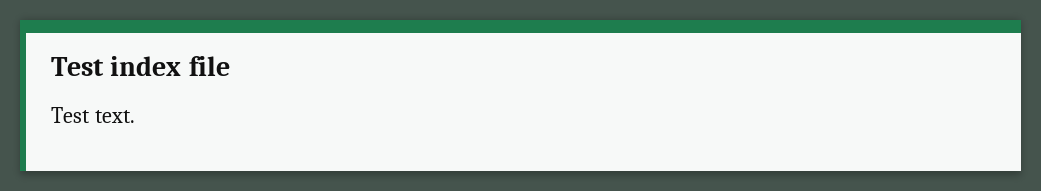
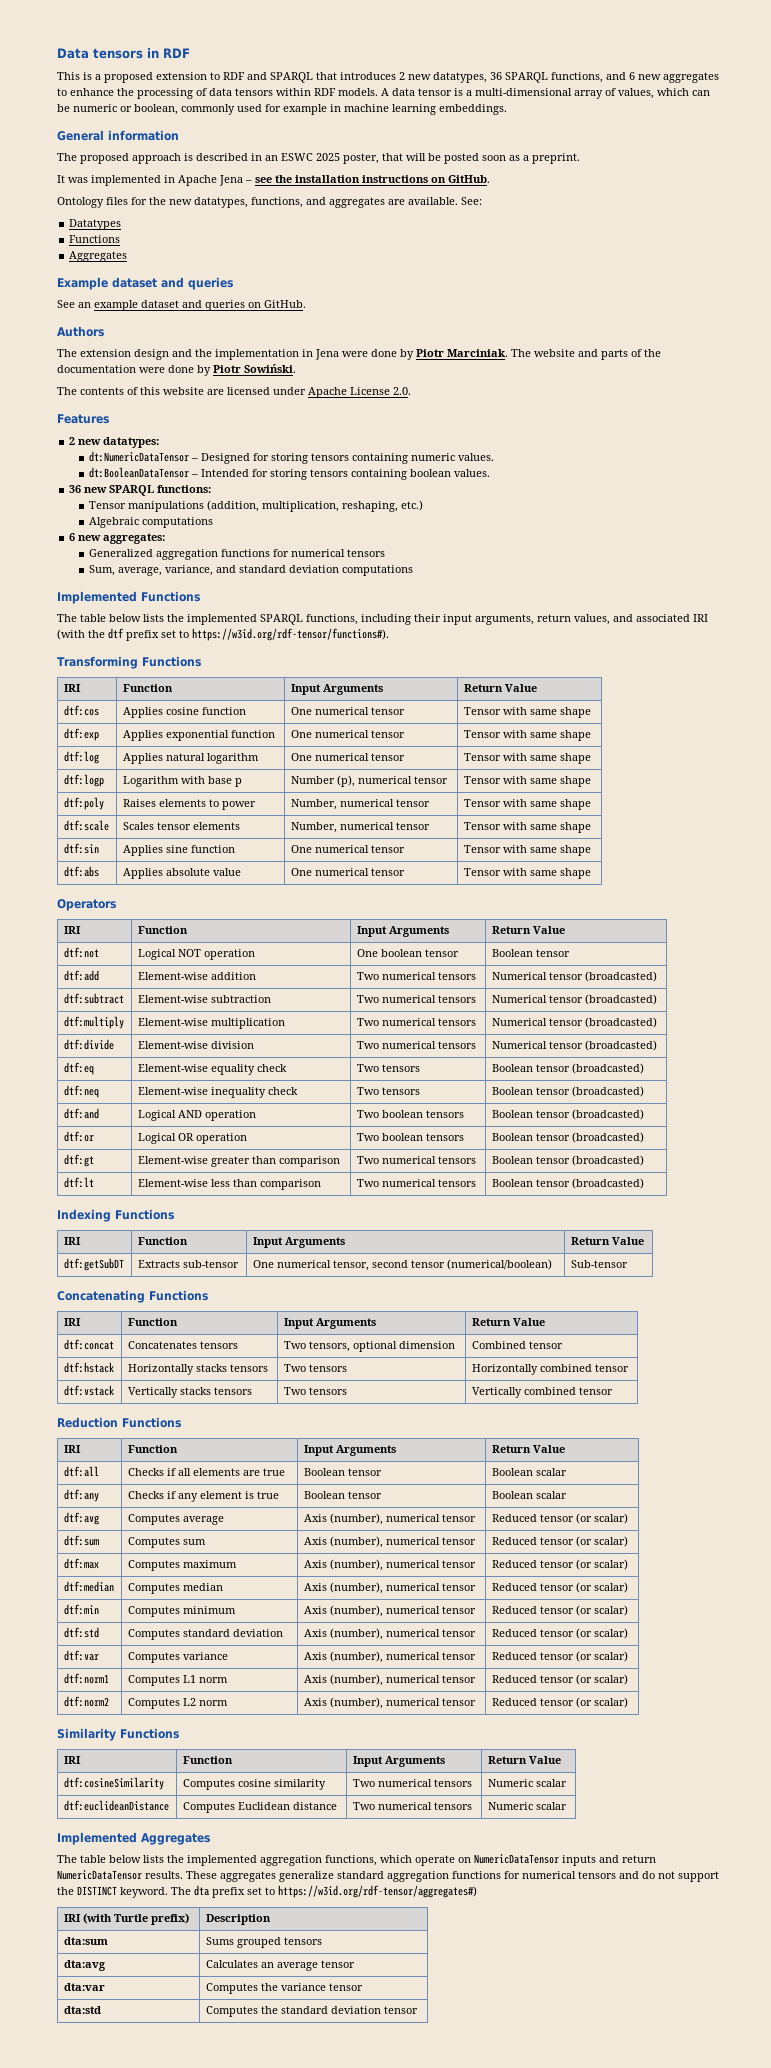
- Test index file
- Test text.
+ Data tensors in RDF
+ This is a proposed extension to RDF and SPARQL that introduces 2 new datatypes, 36 SPARQL functions, and 6 new aggregates to enhance the processing of data tensors within RDF models. A data tensor is a multi-dimensional array of values, which can be numeric or boolean, commonly used for example in machine learning embeddings.
+ General information
+ The proposed approach is described in an ESWC 2025 poster, that will be posted soon as a preprint.
+ It was implemented in Apache Jena – see the installation instructions on GitHub.
+ Ontology files for the new datatypes, functions, and aggregates are available. See:
+ Datatypes
+ Functions
+ Aggregates
+ Example dataset and queries
+ See an example dataset and queries on GitHub.
+ Authors
+ The extension design and the implementation in Jena were done by Piotr Marciniak. The website and parts of the documentation were done by Piotr Sowiński.
+ The contents of this website are licensed under Apache License 2.0.
+ Features
+ 2 new datatypes:
+ dt:NumericDataTensor – Designed for storing tensors containing numeric values.
+ dt:BooleanDataTensor – Intended for storing tensors containing boolean values.
+ 36 new SPARQL functions:
+ Tensor manipulations (addition, multiplication, reshaping, etc.)
+ Algebraic computations
+ 6 new aggregates:
+ Generalized aggregation functions for numerical tensors
+ Sum, average, variance, and standard deviation computations
+ Implemented Functions
+ The table below lists the implemented SPARQL functions, including their input arguments, return values, and associated IRI (with the dtf prefix set to https://w3id.org/rdf-tensor/functions#).
+ Transforming Functions
+ IRI | Function | Input Arguments | Return Value
+ dtf:cos | Applies cosine function | One numerical tensor | Tensor with same shape
+ dtf:exp | Applies exponential function | One numerical tensor | Tensor with same shape
+ dtf:log | Applies natural logarithm | One numerical tensor | Tensor with same shape
+ dtf:logp | Logarithm with base p | Number (p), numerical tensor | Tensor with same shape
+ dtf:poly | Raises elements to power | Number, numerical tensor | Tensor with same shape
+ dtf:scale | Scales tensor elements | Number, numerical tensor | Tensor with same shape
+ dtf:sin | Applies sine function | One numerical tensor | Tensor with same shape
+ dtf:abs | Applies absolute value | One numerical tensor | Tensor with same shape
+ Operators
+ IRI | Function | Input Arguments | Return Value
+ dtf:not | Logical NOT operation | One boolean tensor | Boolean tensor
+ dtf:add | Element-wise addition | Two numerical tensors | Numerical tensor (broadcasted)
+ dtf:subtract | Element-wise subtraction | Two numerical tensors | Numerical tensor (broadcasted)
+ dtf:multiply | Element-wise multiplication | Two numerical tensors | Numerical tensor (broadcasted)
+ dtf:divide | Element-wise division | Two numerical tensors | Numerical tensor (broadcasted)
+ dtf:eq | Element-wise equality check | Two tensors | Boolean tensor (broadcasted)
+ dtf:neq | Element-wise inequality check | Two tensors | Boolean tensor (broadcasted)
+ dtf:and | Logical AND operation | Two boolean tensors | Boolean tensor (broadcasted)
+ dtf:or | Logical OR operation | Two boolean tensors | Boolean tensor (broadcasted)
+ dtf:gt | Element-wise greater than comparison | Two numerical tensors | Boolean tensor (broadcasted)
+ dtf:lt | Element-wise less than comparison | Two numerical tensors | Boolean tensor (broadcasted)
+ Indexing Functions
+ IRI | Function | Input Arguments | Return Value
+ dtf:getSubDT | Extracts sub-tensor | One numerical tensor, second tensor (numerical/boolean) | Sub-tensor
+ Concatenating Functions
+ IRI | Function | Input Arguments | Return Value
+ dtf:concat | Concatenates tensors | Two tensors, optional dimension | Combined tensor
+ dtf:hstack | Horizontally stacks tensors | Two tensors | Horizontally combined tensor
+ dtf:vstack | Vertically stacks tensors | Two tensors | Vertically combined tensor
+ Reduction Functions
+ IRI | Function | Input Arguments | Return Value
+ dtf:all | Checks if all elements are true | Boolean tensor | Boolean scalar
+ dtf:any | Checks if any element is true | Boolean tensor | Boolean scalar
+ dtf:avg | Computes average | Axis (number), numerical tensor | Reduced tensor (or scalar)
+ dtf:sum | Computes sum | Axis (number), numerical tensor | Reduced tensor (or scalar)
+ dtf:max | Computes maximum | Axis (number), numerical tensor | Reduced tensor (or scalar)
+ dtf:median | Computes median | Axis (number), numerical tensor | Reduced tensor (or scalar)
+ dtf:min | Computes minimum | Axis (number), numerical tensor | Reduced tensor (or scalar)
+ dtf:std | Computes standard deviation | Axis (number), numerical tensor | Reduced tensor (or scalar)
+ dtf:var | Computes variance | Axis (number), numerical tensor | Reduced tensor (or scalar)
+ dtf:norm1 | Computes L1 norm | Axis (number), numerical tensor | Reduced tensor (or scalar)
+ dtf:norm2 | Computes L2 norm | Axis (number), numerical tensor | Reduced tensor (or scalar)
+ Similarity Functions
+ IRI | Function | Input Arguments | Return Value
+ dtf:cosineSimilarity | Computes cosine similarity | Two numerical tensors | Numeric scalar
+ dtf:euclideanDistance | Computes Euclidean distance | Two numerical tensors | Numeric scalar
+ Implemented Aggregates
+ The table below lists the implemented aggregation functions, which operate on NumericDataTensor inputs and return NumericDataTensor results. These aggregates generalize standard aggregation functions for numerical tensors and do not support the DISTINCT keyword. The dta prefix set to https://w3id.org/rdf-tensor/aggregates#)
+ IRI (with Turtle prefix) | Description
+ dta:sum | Sums grouped tensors
+ dta:avg | Calculates an average tensor
+ dta:var | Computes the variance tensor
+ dta:std | Computes the standard deviation tensor

